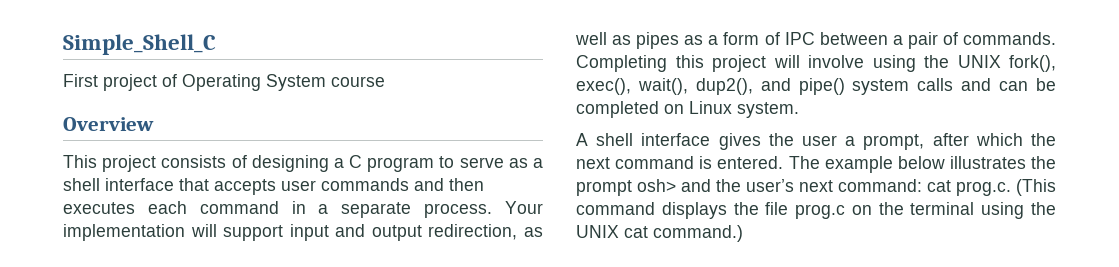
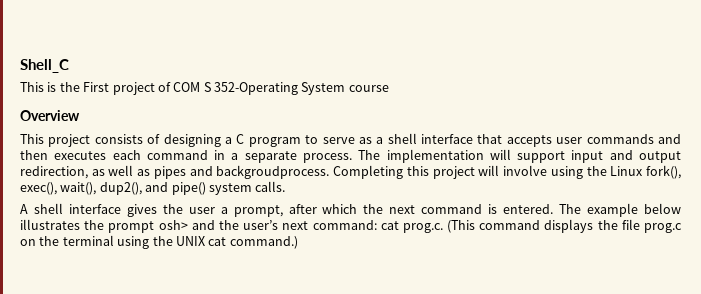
- Simple_Shell_C
- First project of Operating System course
+ Shell_C
+ This is the First project of COM S 352-Operating System course
- Your implementation will support input and output redirection, as well as pipes as a form of IPC between a pair of commands.
+ The implementation will support input and output redirection, as well as pipes and backgroudprocess.
- Completing this project will involve using the UNIX fork(), exec(), wait(), dup2(), and pipe() system calls and can be completed on Linux system.
+ Completing this project will involve using the Linux fork(), exec(), wait(), dup2(), and pipe() system calls.

